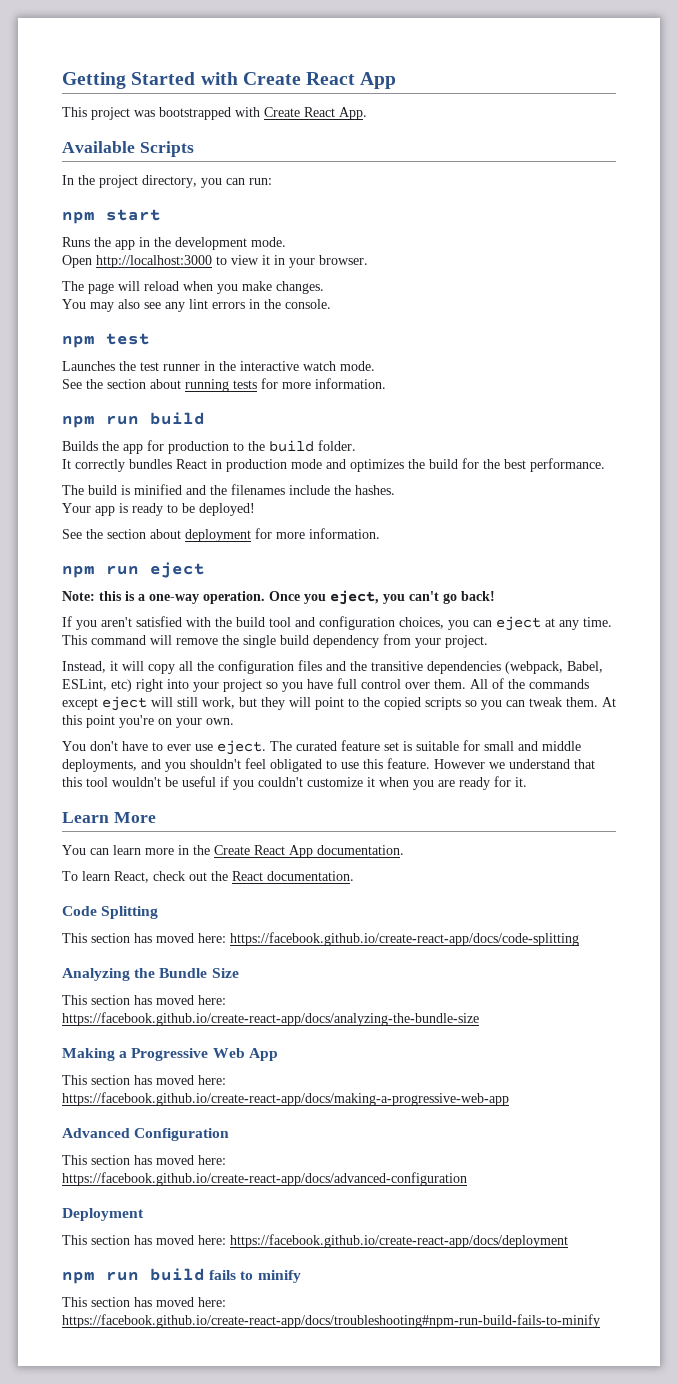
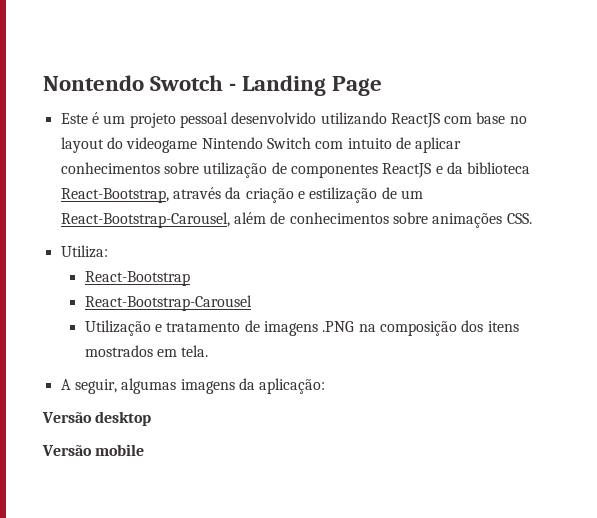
- Getting Started with Create React App
- This project was bootstrapped with Create React App.
- Available Scripts
- In the project directory, you can run:
- npm start
- Runs the app in the development mode.
- Open http://localhost:3000 to view it in your browser.
- The page will reload when you make changes.
- You may also see any lint errors in the console.
- npm test
- Launches the test runner in the interactive watch mode.
- See the section about running tests for more information.
- npm run build
- Builds the app for production to the build folder.
- It correctly bundles React in production mode and optimizes the build for the best performance.
- The build is minified and the filenames include the hashes.
- Your app is ready to be deployed!
- See the section about deployment for more information.
- npm run eject
- Note: this is a one-way operation. Once you eject, you can't go back!
- If you aren't satisfied with the build tool and configuration choices, you can eject at any time. This command will remove the single build dependency from your project.
- Instead, it will copy all the configuration files and the transitive dependencies (webpack, Babel, ESLint, etc) right into your project so you have full control over them. All of the commands except eject will still work, but they will point to the copied scripts so you can tweak them. At this point you're on your own.
- You don't have to ever use eject. The curated feature set is suitable for small and middle deployments, and you shouldn't feel obligated to use this feature. However we understand that this tool wouldn't be useful if you couldn't customize it when you are ready for it.
- Learn More
- You can learn more in the Create React App documentation.
- To learn React, check out the React documentation.
- Code Splitting
- This section has moved here: https://facebook.github.io/create-react-app/docs/code-splitting
- Analyzing the Bundle Size
- This section has moved here: https://facebook.github.io/create-react-app/docs/analyzing-the-bundle-size
- Making a Progressive Web App
- This section has moved here: https://facebook.github.io/create-react-app/docs/making-a-progressive-web-app
- Advanced Configuration
- This section has moved here: https://facebook.github.io/create-react-app/docs/advanced-configuration
- Deployment
- This section has moved here: https://facebook.github.io/create-react-app/docs/deployment
- npm run build fails to minify
- This section has moved here: https://facebook.github.io/create-react-app/docs/troubleshooting#npm-run-build-fails-to-minify
+ Nontendo Swotch - Landing Page
+ Este é um projeto pessoal desenvolvido utilizando ReactJS com base no layout do videogame Nintendo Switch com intuito de aplicar conhecimentos sobre utilização de componentes ReactJS e da biblioteca React-Bootstrap, através da criação e estilização de um React-Bootstrap-Carousel, além de conhecimentos sobre animações CSS.
+ Utiliza:
+ React-Bootstrap
+ React-Bootstrap-Carousel
+ Utilização e tratamento de imagens .PNG na composição dos itens mostrados em tela.
+ A seguir, algumas imagens da aplicação:
+ Versão desktop
+ Versão mobile

